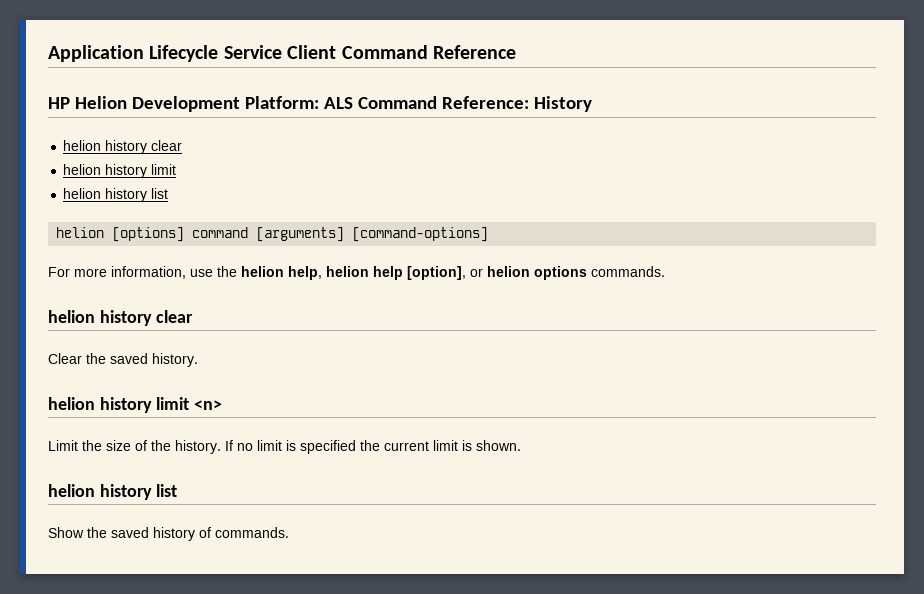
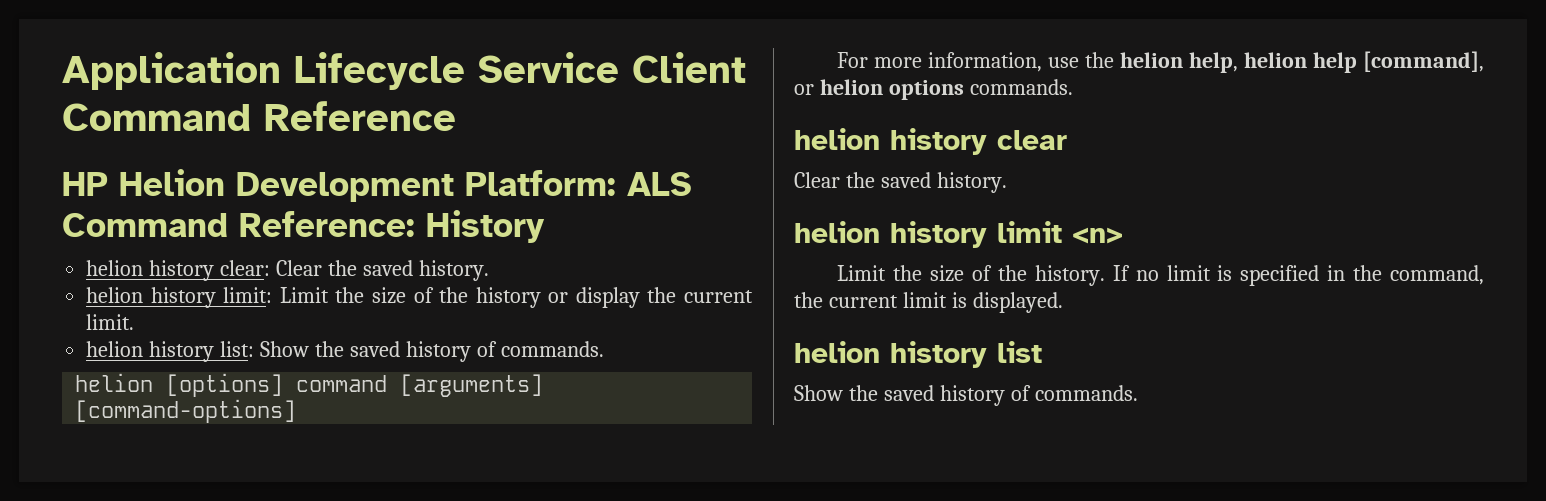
  HP Helion Development Platform: ALS Command Reference: History
- helion history clear
- helion history limit
- helion history list
+ helion history clear: Clear the saved history.
+ helion history limit: Limit the size of the history or display the current limit.
+ helion history list: Show the saved history of commands.
- For more information, use the helion help, helion help [option], or helion options commands.
+ For more information, use the helion help, helion help [command], or helion options commands.
- If no limit is specified the current limit is shown.
+ If no limit is specified in the command, the current limit is displayed.

